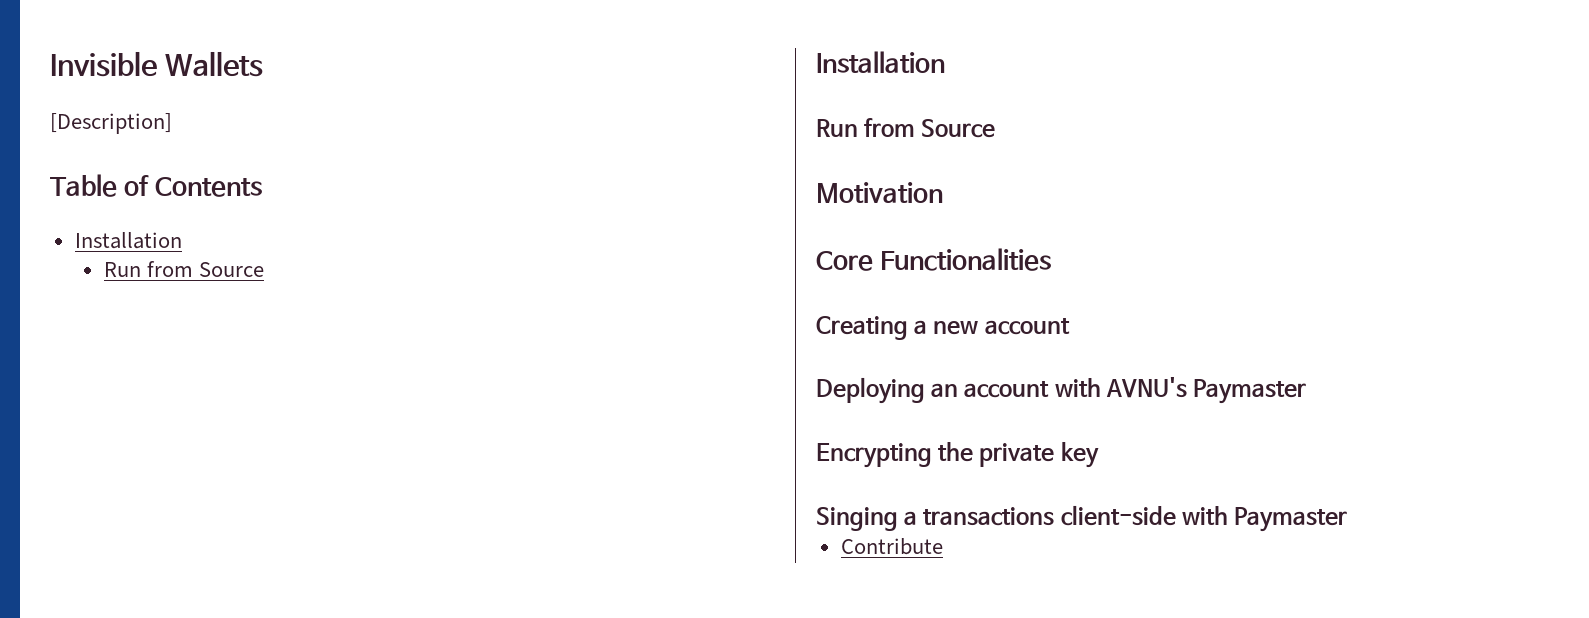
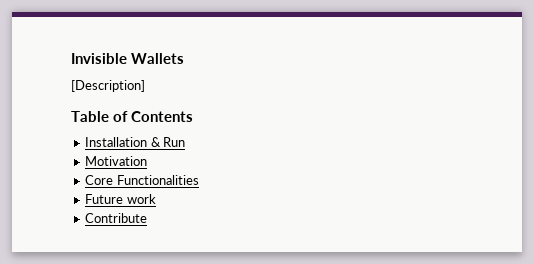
  Table of Contents
- Installation
- Run from Source
- Installation
- Run from Source
+ Installation & Run
  Motivation
  Core Functionalities
- Creating a new account
- Deploying an account with AVNU's Paymaster
- Encrypting the private key
- Singing a transactions client-side with Paymaster
+ Future work

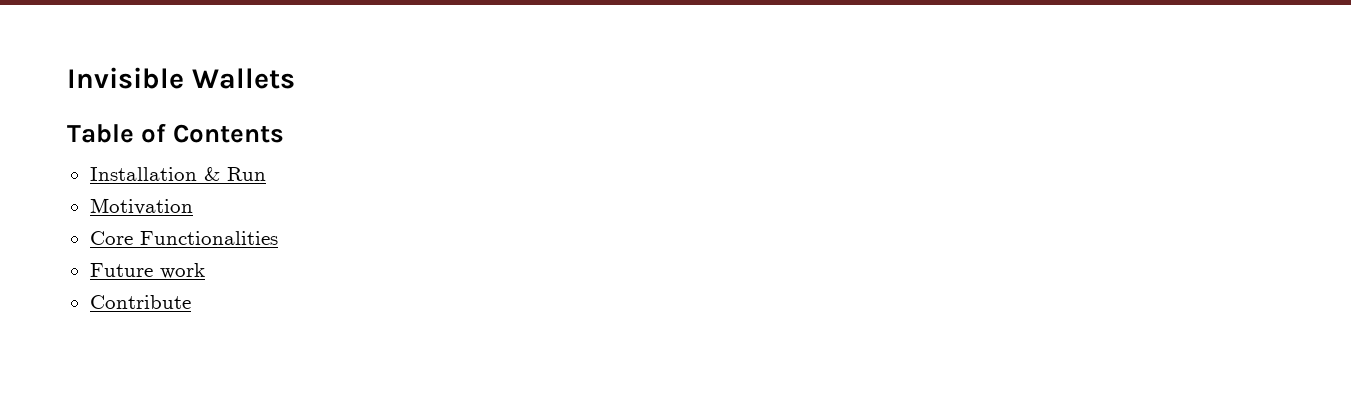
- [Description]

